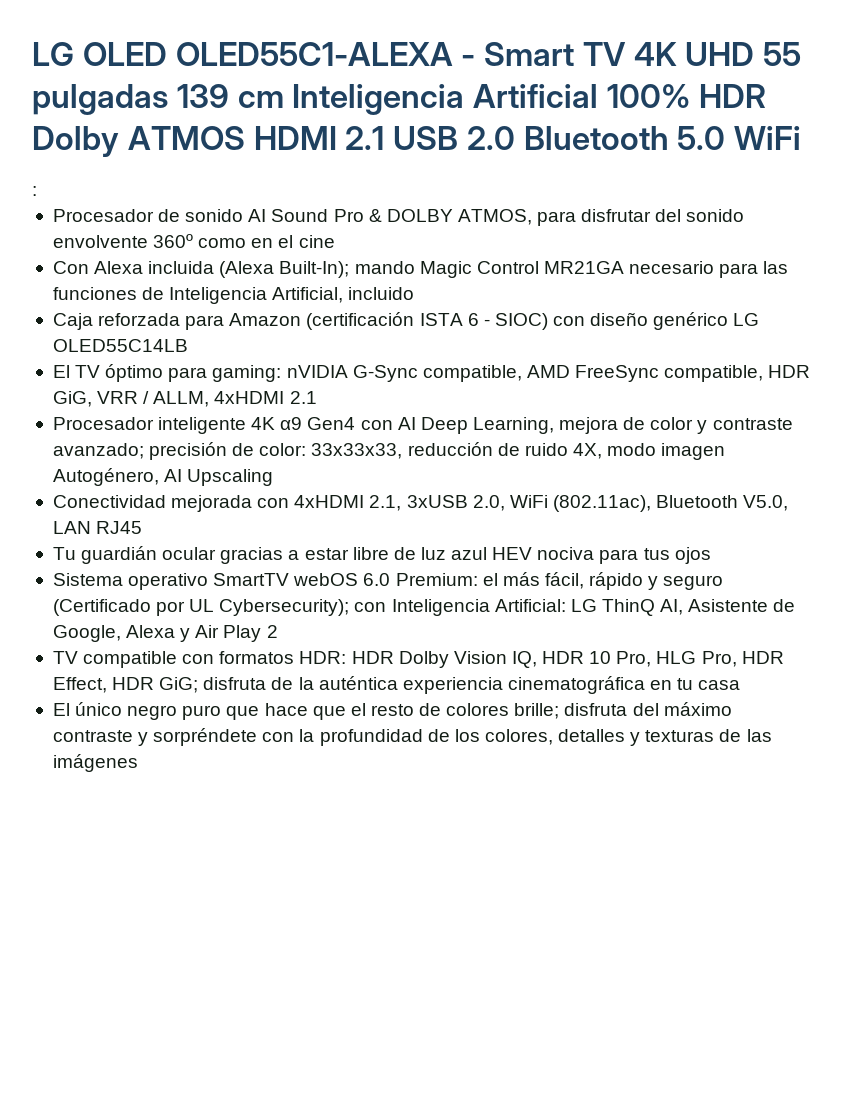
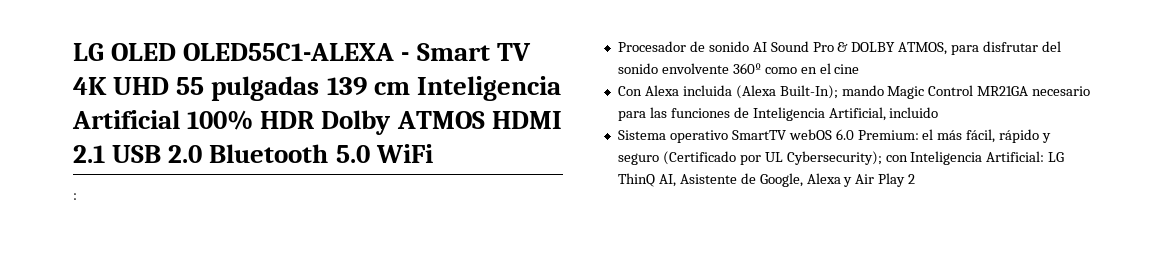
- Caja reforzada para Amazon (certificación ISTA 6 - SIOC) con diseño genérico LG OLED55C14LB
- El TV óptimo para gaming: nVIDIA G-Sync compatible, AMD FreeSync compatible, HDR GiG, VRR / ALLM, 4xHDMI 2.1
- Procesador inteligente 4K α9 Gen4 con AI Deep Learning, mejora de color y contraste avanzado; precisión de color: 33x33x33, reducción de ruido 4X, modo imagen Autogénero, AI Upscaling
- Conectividad mejorada con 4xHDMI 2.1, 3xUSB 2.0, WiFi (802.11ac), Bluetooth V5.0, LAN RJ45
- Tu guardián ocular gracias a estar libre de luz azul HEV nociva para tus ojos
- TV compatible con formatos HDR: HDR Dolby Vision IQ, HDR 10 Pro, HLG Pro, HDR Effect, HDR GiG; disfruta de la auténtica experiencia cinematográfica en tu casa
- El único negro puro que hace que el resto de colores brille; disfruta del máximo contraste y sorpréndete con la profundidad de los colores, detalles y texturas de las imágenes

